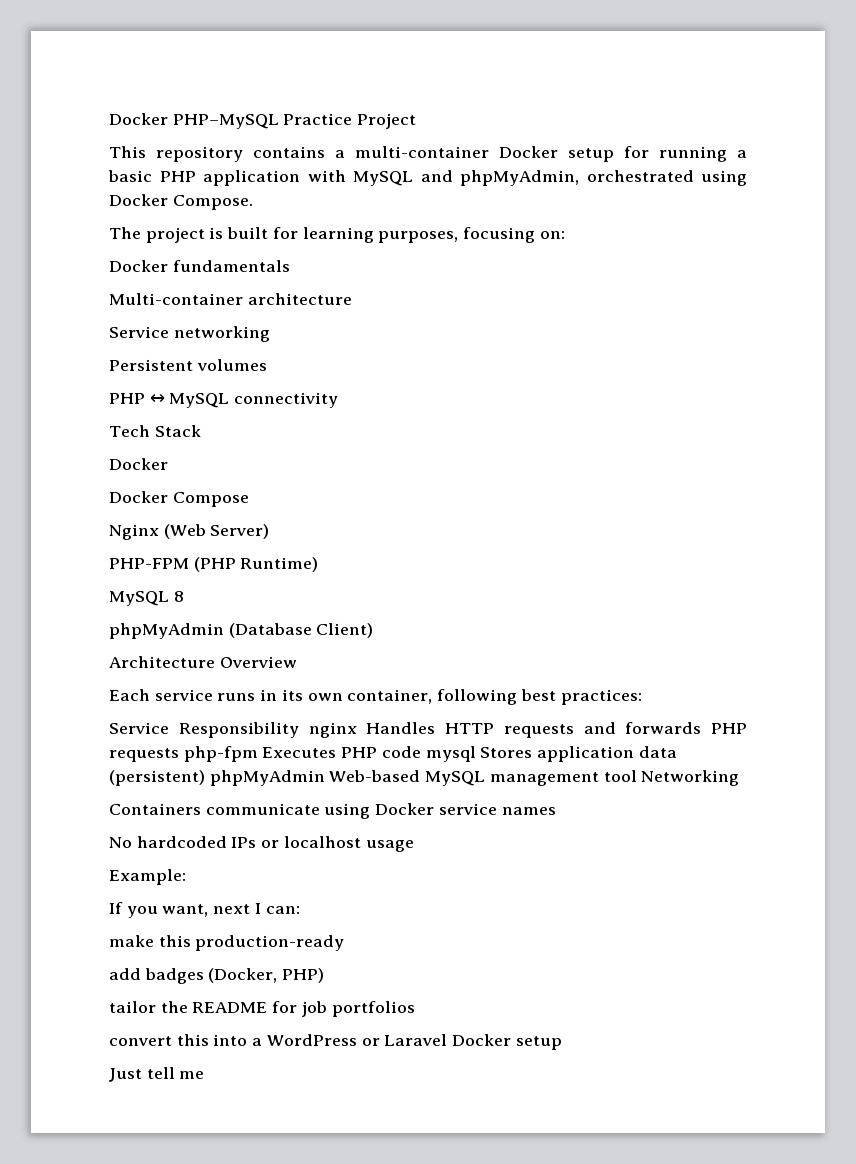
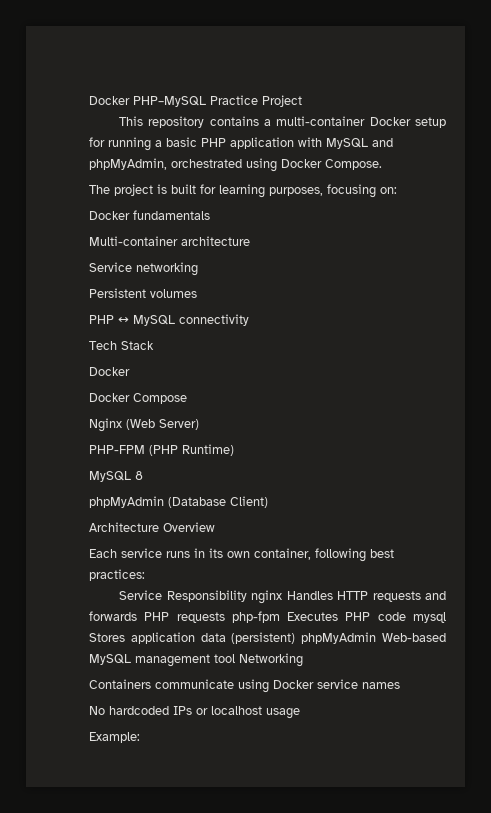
- If you want, next I can:
- make this production-ready
- add badges (Docker, PHP)
- tailor the README for job portfolios
- convert this into a WordPress or Laravel Docker setup
- Just tell me

